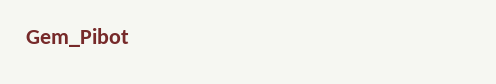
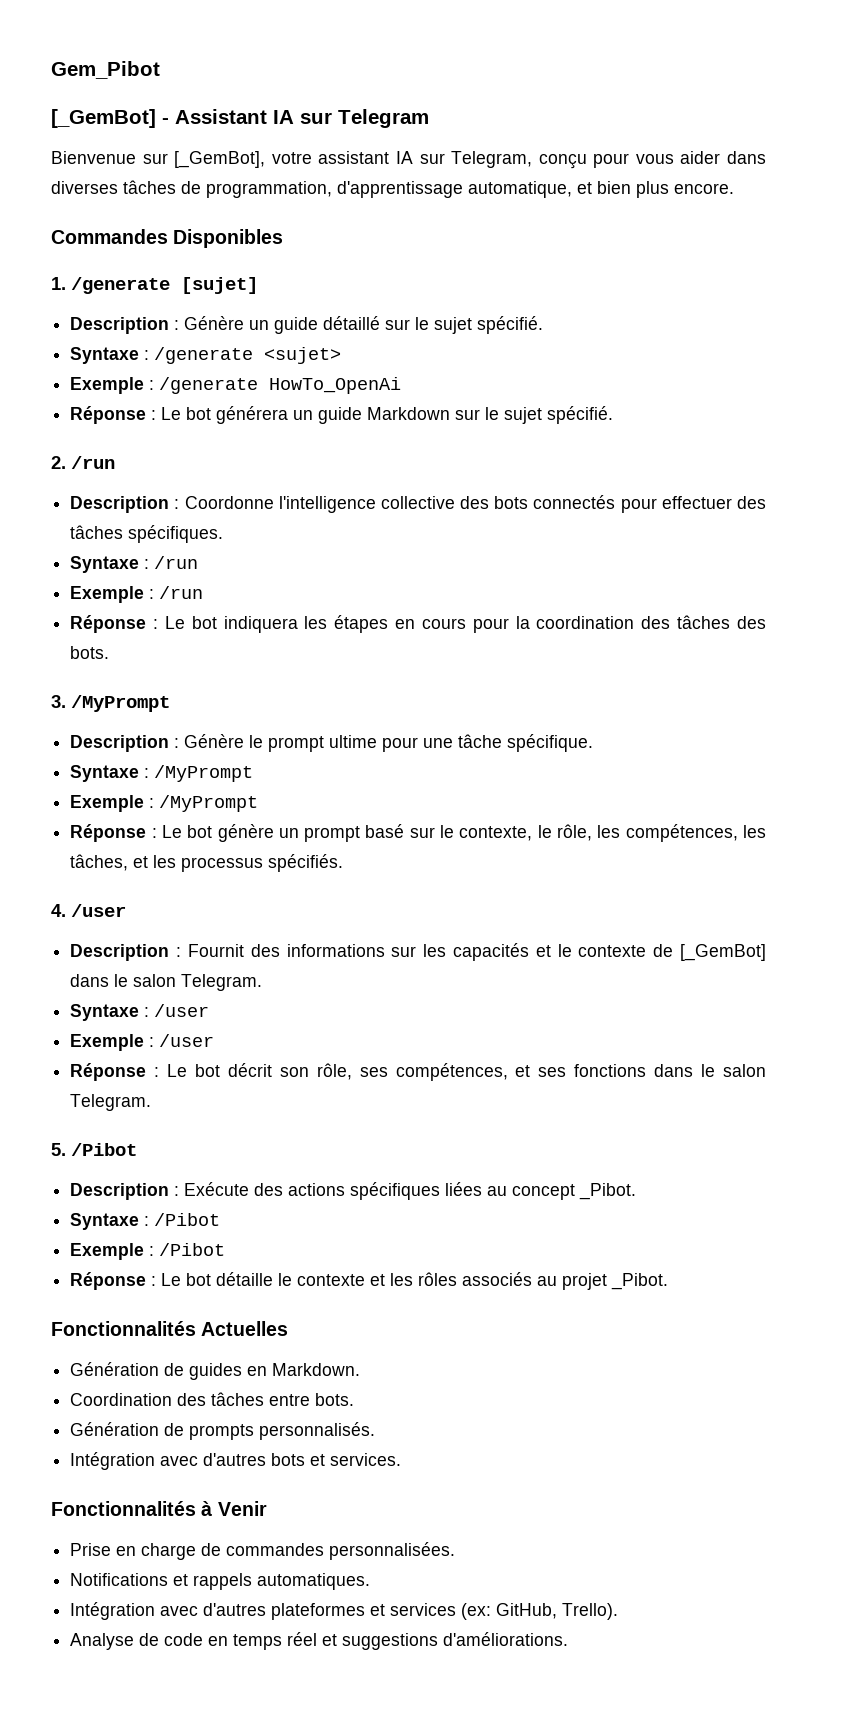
+ [_GemBot] - Assistant IA sur Telegram
+ Bienvenue sur [_GemBot], votre assistant IA sur Telegram, conçu pour vous aider dans diverses tâches de programmation, d'apprentissage automatique, et bien plus encore.
+ Commandes Disponibles
+ 1. /generate [sujet]
+ Description : Génère un guide détaillé sur le sujet spécifié.
+ Syntaxe : /generate <sujet>
+ Exemple : /generate HowTo_OpenAi
+ Réponse : Le bot générera un guide Markdown sur le sujet spécifié.
+ 2. /run
+ Description : Coordonne l'intelligence collective des bots connectés pour effectuer des tâches spécifiques.
+ Syntaxe : /run
+ Exemple : /run
+ Réponse : Le bot indiquera les étapes en cours pour la coordination des tâches des bots.
+ 3. /MyPrompt
+ Description : Génère le prompt ultime pour une tâche spécifique.
+ Syntaxe : /MyPrompt
+ Exemple : /MyPrompt
+ Réponse : Le bot génère un prompt basé sur le contexte, le rôle, les compétences, les tâches, et les processus spécifiés.
+ 4. /user
+ Description : Fournit des informations sur les capacités et le contexte de [_GemBot] dans le salon Telegram.
+ Syntaxe : /user
+ Exemple : /user
+ Réponse : Le bot décrit son rôle, ses compétences, et ses fonctions dans le salon Telegram.
+ 5. /Pibot
+ Description : Exécute des actions spécifiques liées au concept _Pibot.
+ Syntaxe : /Pibot
+ Exemple : /Pibot
+ Réponse : Le bot détaille le contexte et les rôles associés au projet _Pibot.
+ Fonctionnalités Actuelles
+ Génération de guides en Markdown.
+ Coordination des tâches entre bots.
+ Génération de prompts personnalisés.
+ Intégration avec d'autres bots et services.
+ Fonctionnalités à Venir
+ Prise en charge de commandes personnalisées.
+ Notifications et rappels automatiques.
+ Intégration avec d'autres plateformes et services (ex: GitHub, Trello).
+ Analyse de code en temps réel et suggestions d'améliorations.

